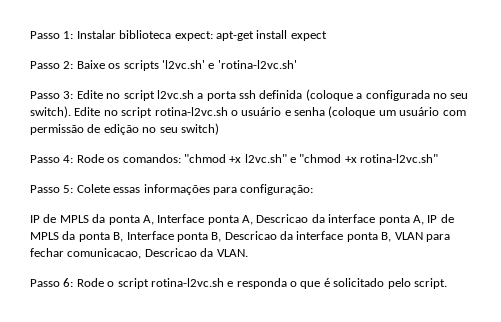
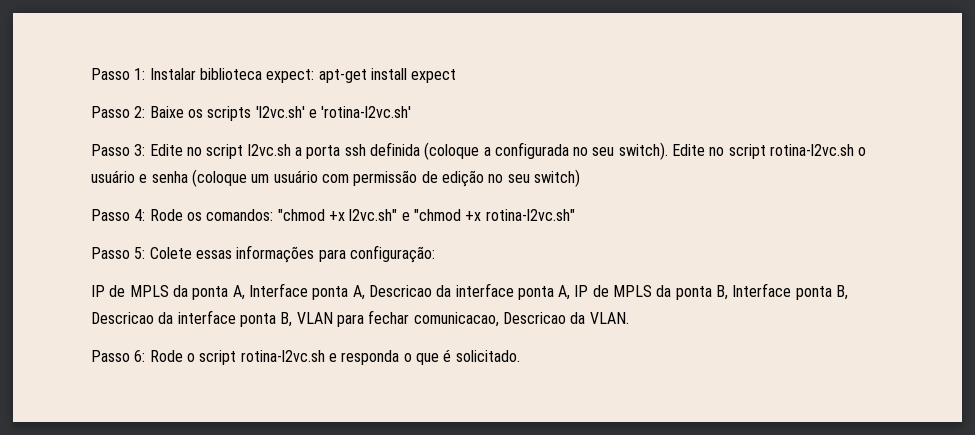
- Passo 6: Rode o script rotina-l2vc.sh e responda o que é solicitado pelo script.
+ Passo 6: Rode o script rotina-l2vc.sh e responda o que é solicitado.

